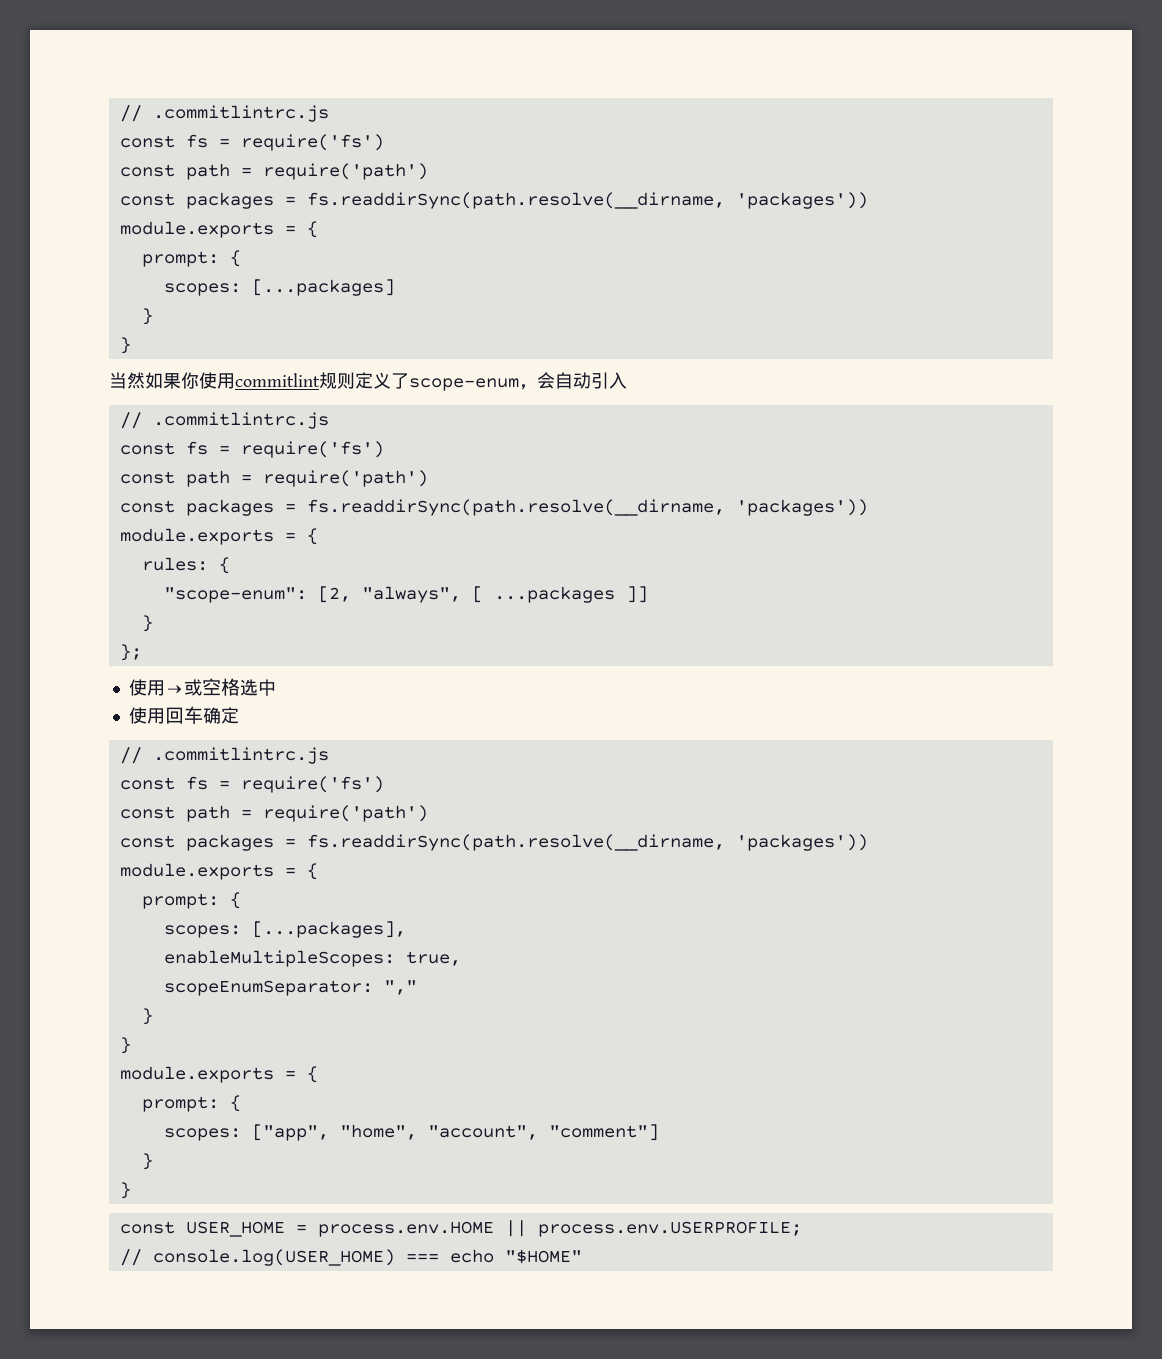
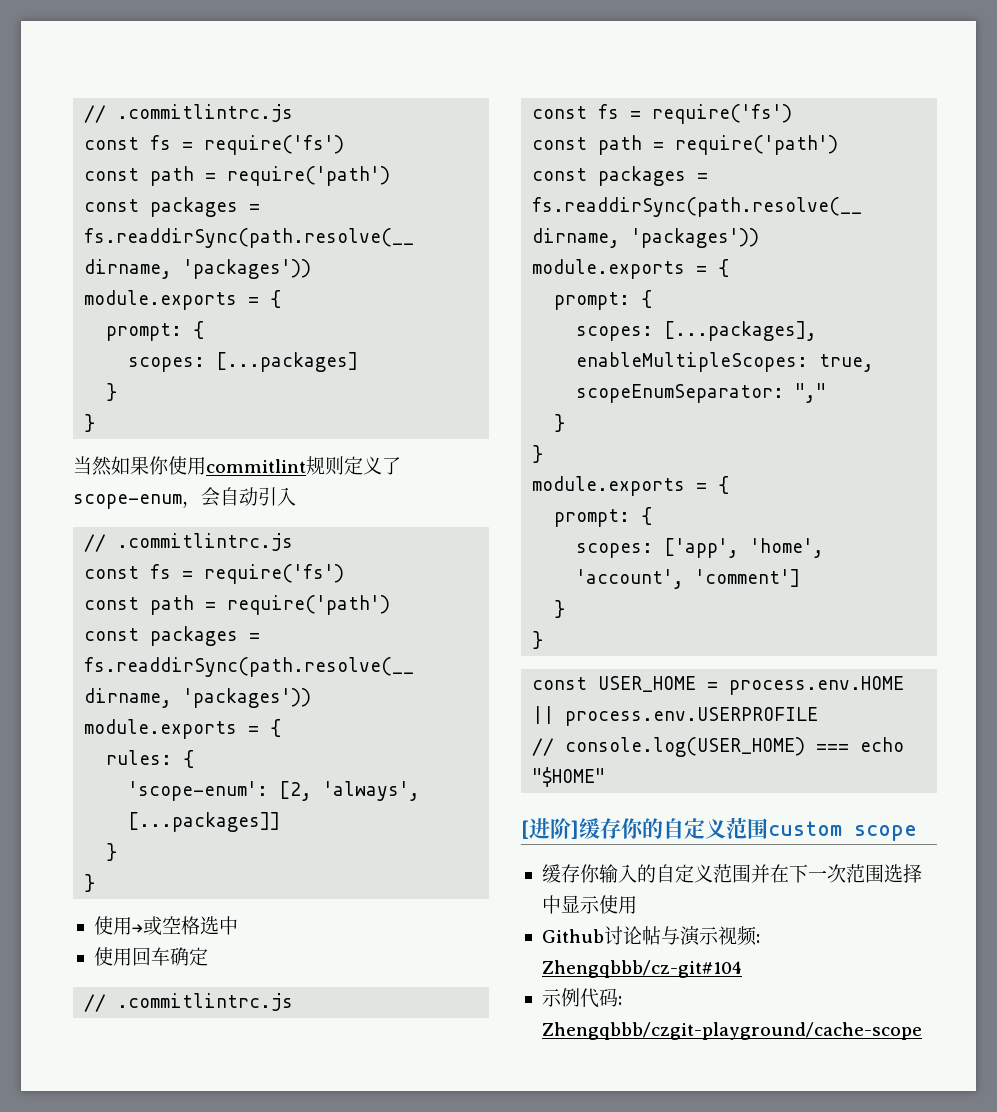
- "scope-enum": [2, "always", [ ...packages ]]
+ 'scope-enum': [2, 'always', [...packages]]
  }
- };
+ }
- scopes: ["app", "home", "account", "comment"]
+ scopes: ['app', 'home', 'account', 'comment']
- const USER_HOME = process.env.HOME || process.env.USERPROFILE;
+ const USER_HOME = process.env.HOME || process.env.USERPROFILE
+ [进阶]缓存你的自定义范围custom scope
+ 缓存你输入的自定义范围并在下一次范围选择中显示使用
+ Github讨论帖与演示视频: Zhengqbbb/cz-git#104
+ 示例代码: Zhengqbbb/czgit-playground/cache-scope

